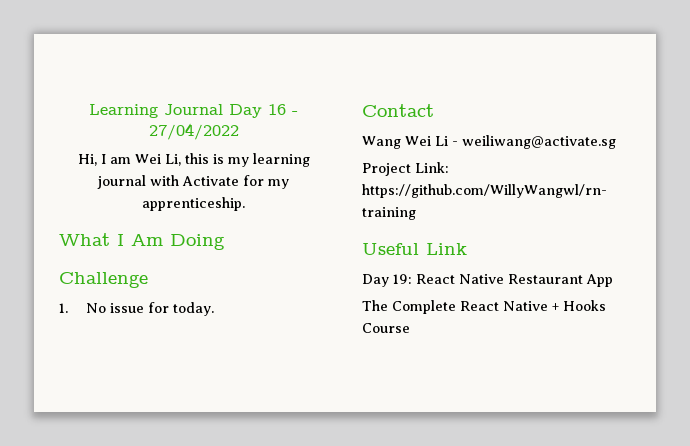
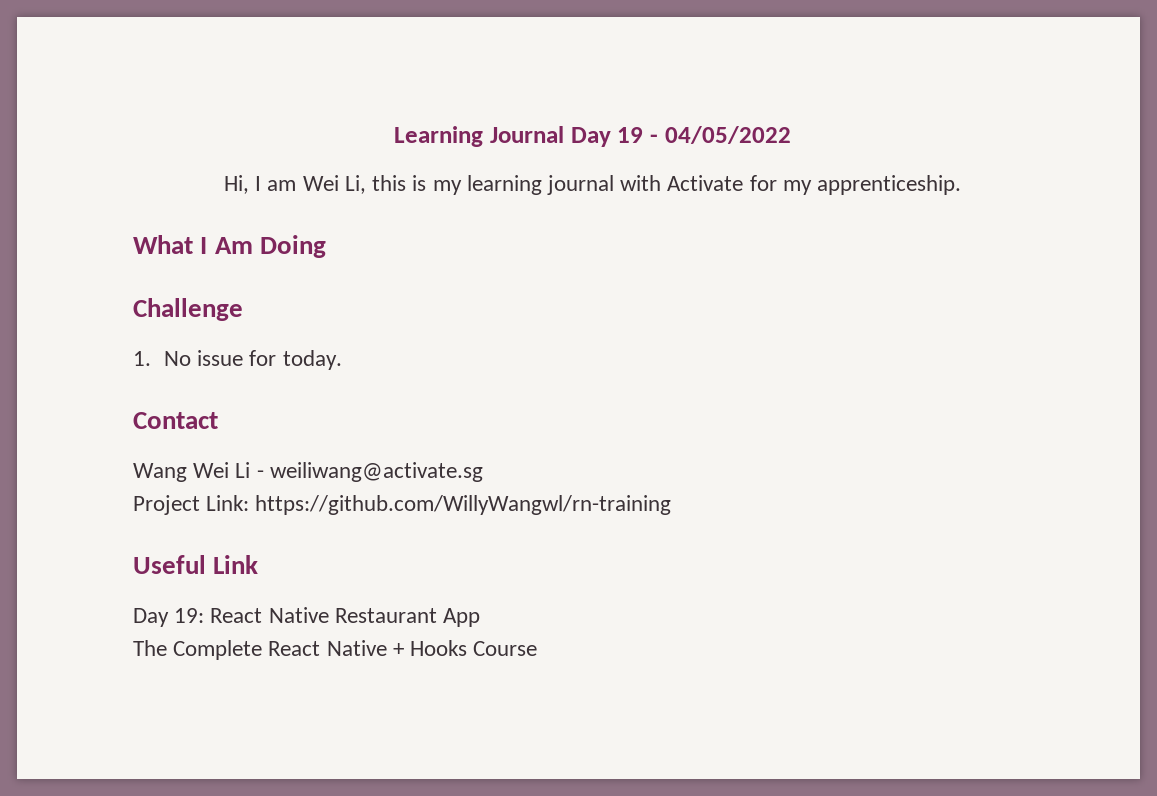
- Learning Journal Day 16 - 27/04/2022
+ Learning Journal Day 19 - 04/05/2022

